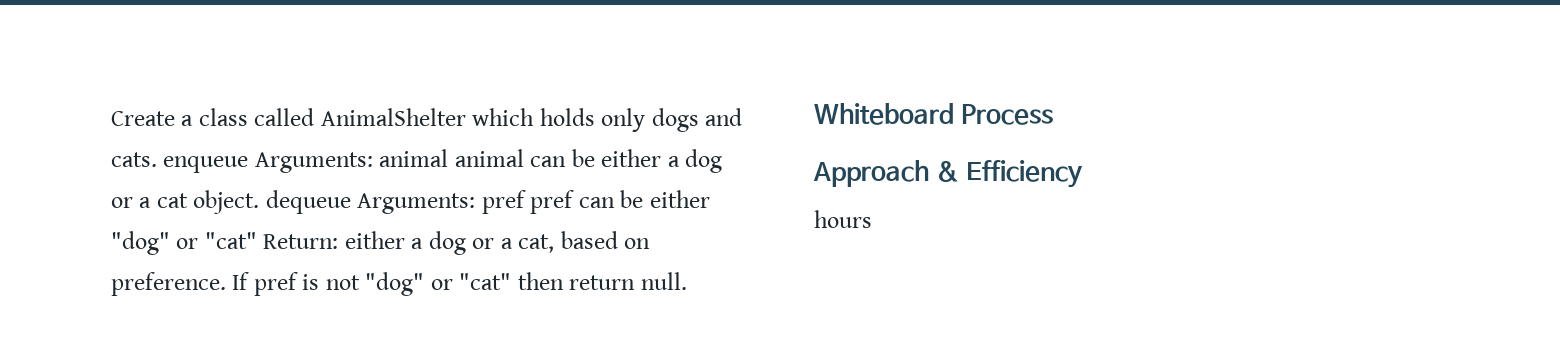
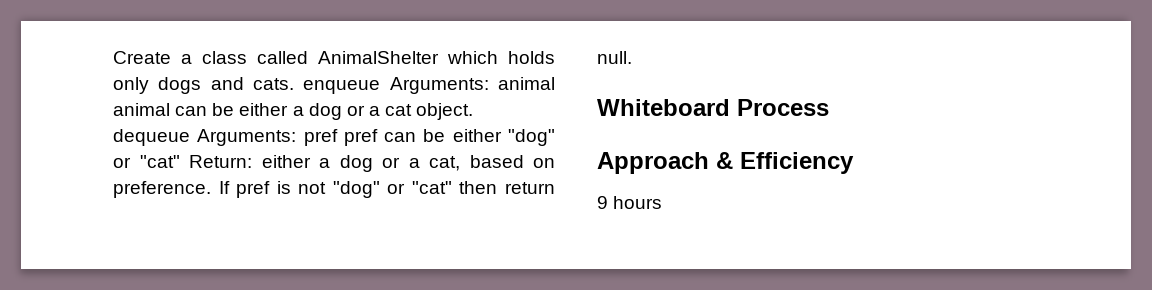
- hours
+ 9 hours

